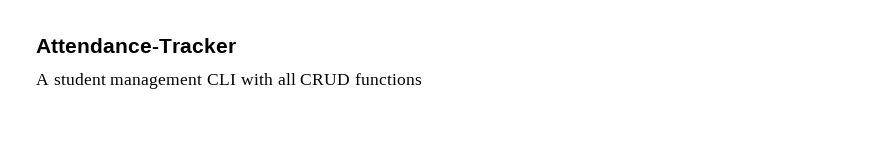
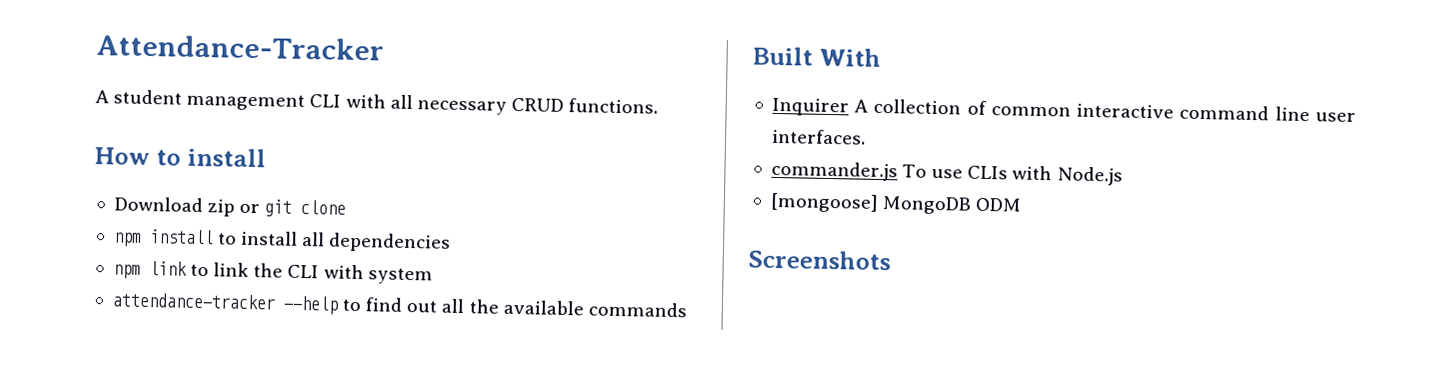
- A student management CLI with all CRUD functions
+ A student management CLI with all necessary CRUD functions.
+ How to install
+ Download zip or git clone
+ npm install to install all dependencies
+ npm link to link the CLI with system
+ attendance-tracker --help to find out all the available commands
+ Built With
+ Inquirer A collection of common interactive command line user interfaces.
+ commander.js To use CLIs with Node.js
+ [mongoose] MongoDB ODM
+ Screenshots

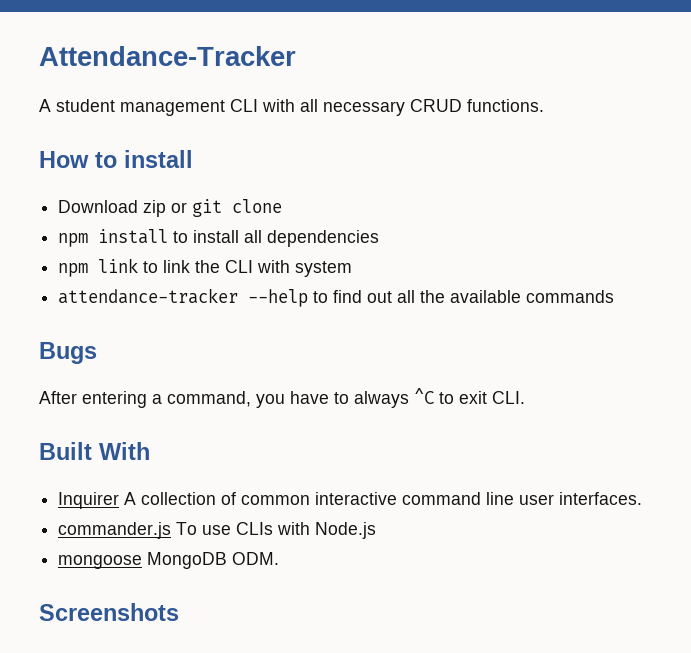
+ Bugs
+ After entering a command, you have to always ^C to exit CLI.
- [mongoose] MongoDB ODM
+ mongoose MongoDB ODM.

